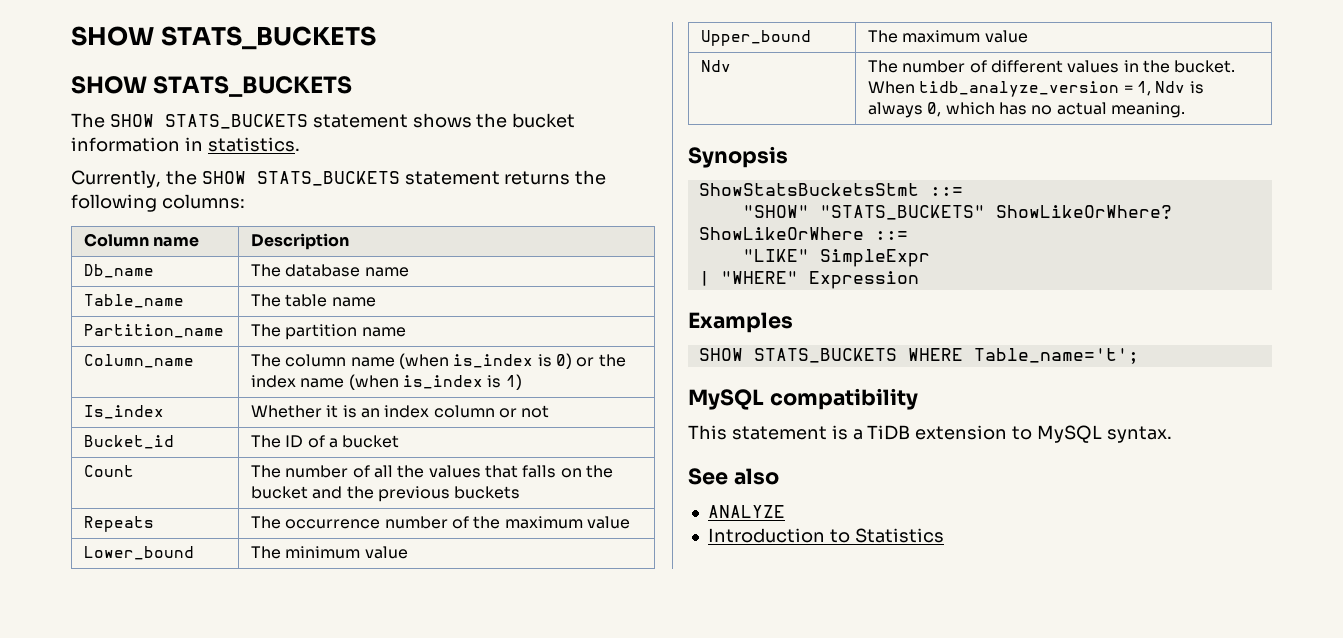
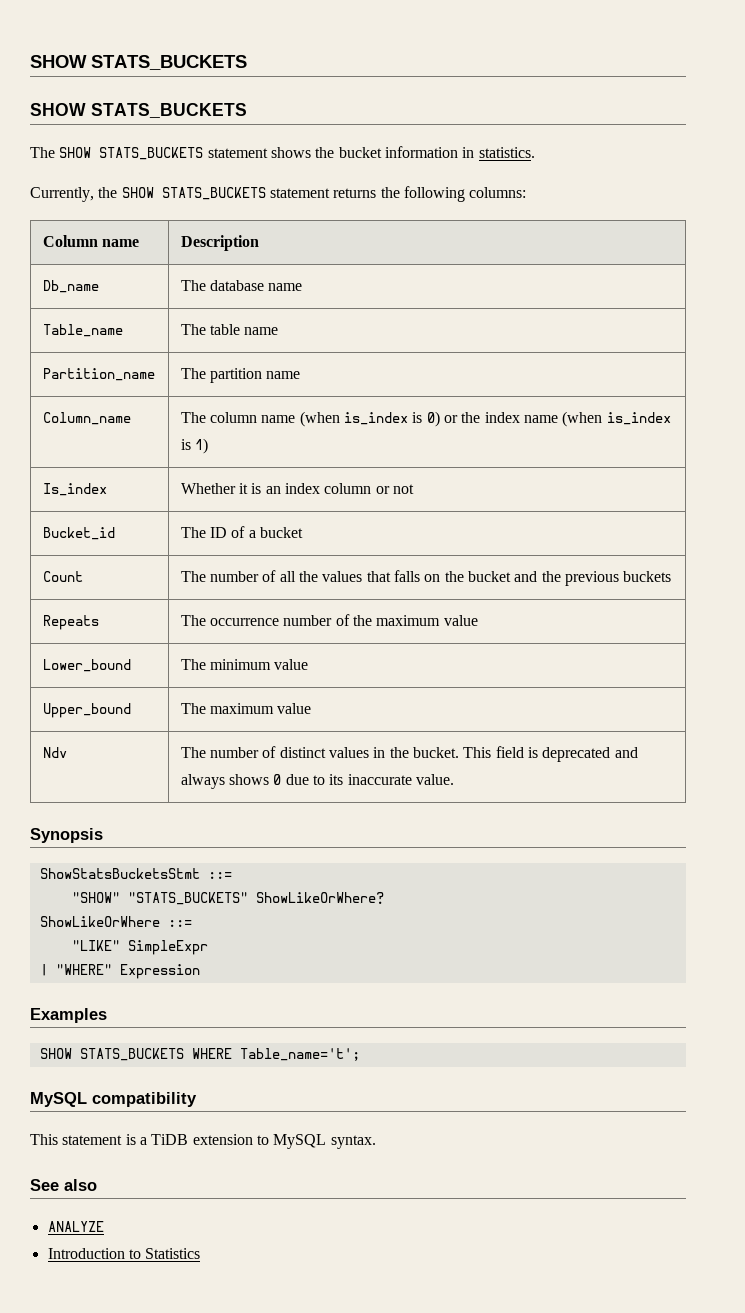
- Ndv | The number of different values in the bucket. When tidb_analyze_version = 1, Ndv is always 0, which has no actual meaning.
+ Ndv | The number of distinct values in the bucket. This field is deprecated and always shows 0 due to its inaccurate value.

